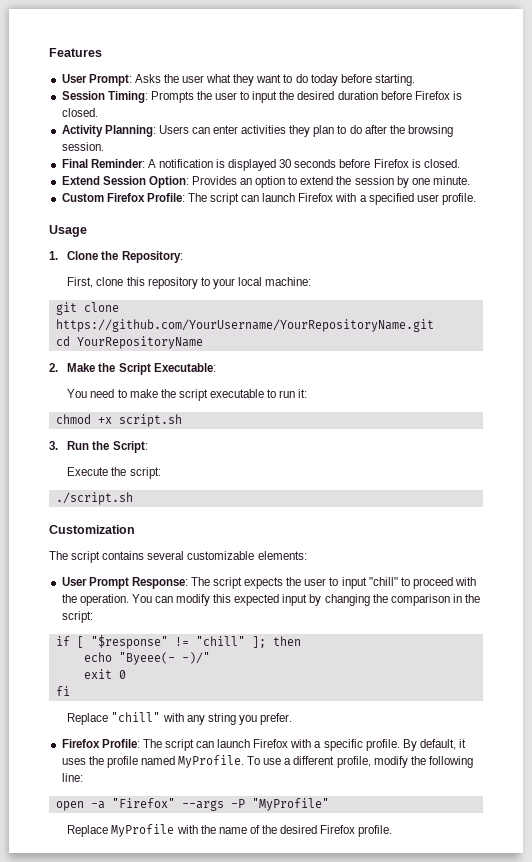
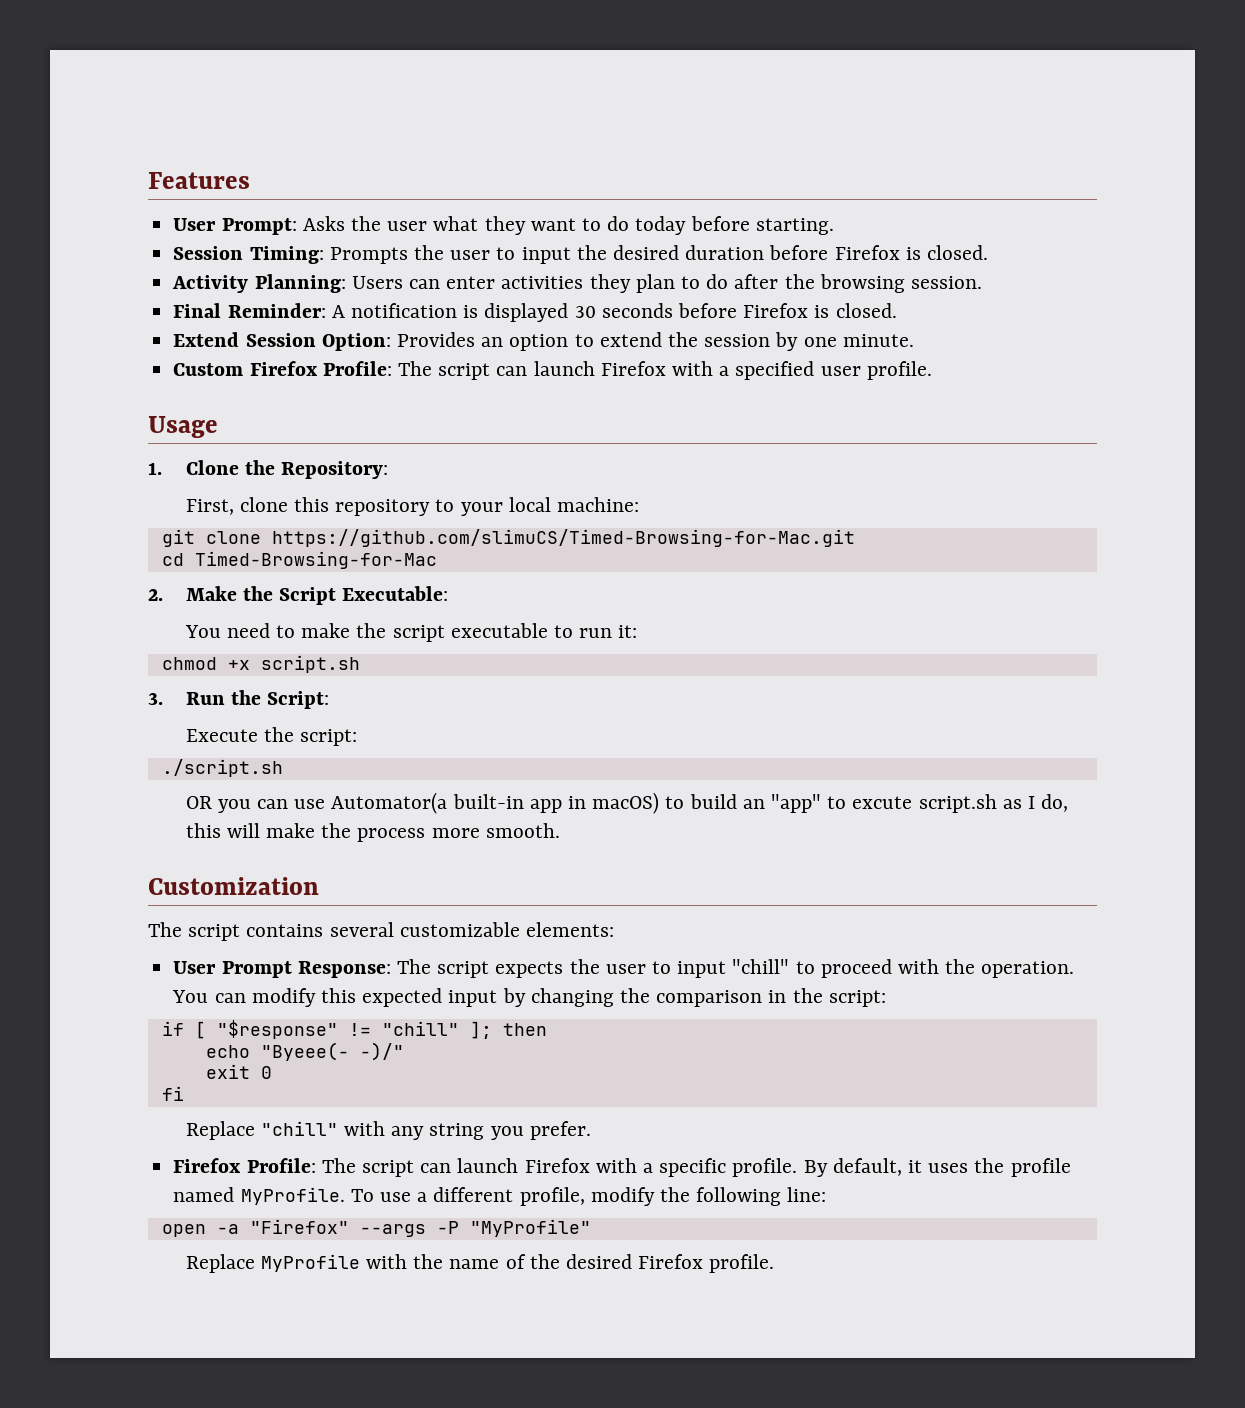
- git clone https://github.com/YourUsername/YourRepositoryName.git
+ git clone https://github.com/slimuCS/Timed-Browsing-for-Mac.git
- cd YourRepositoryName
+ cd Timed-Browsing-for-Mac
+ OR you can use Automator(a built-in app in macOS) to build an "app" to excute script.sh as I do, this will make the process more smooth.

